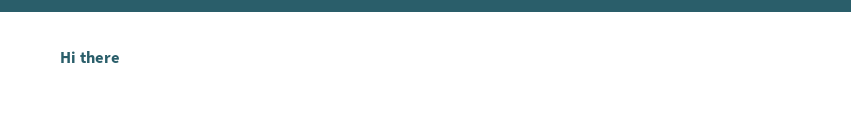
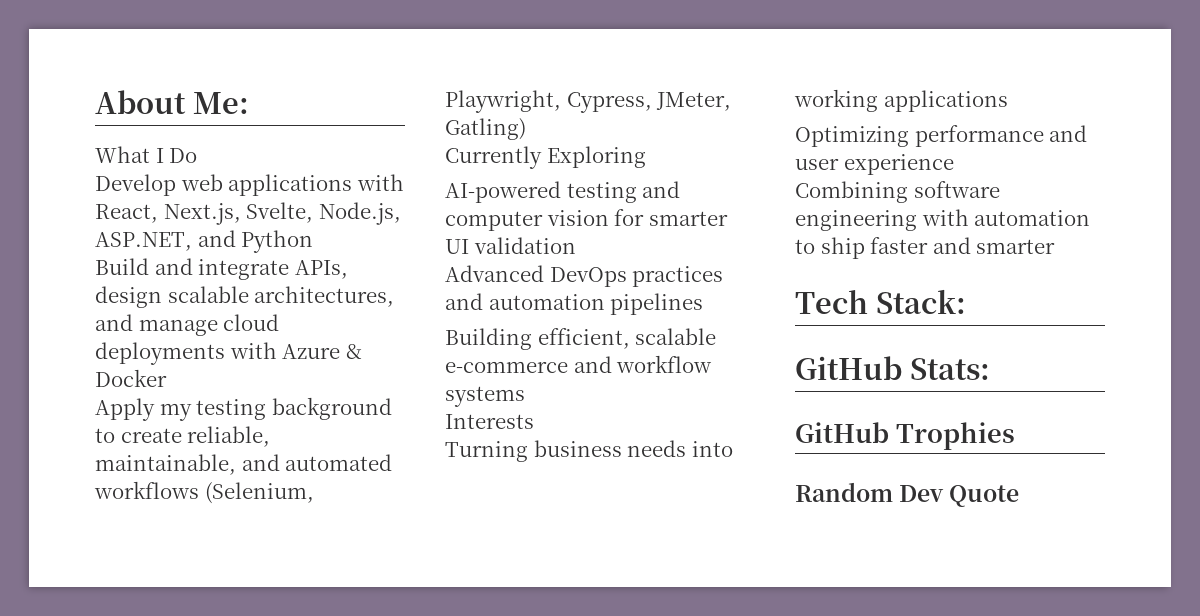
- Hi there
+ About Me:
+ What I Do
+ Develop web applications with React, Next.js, Svelte, Node.js, ASP.NET, and Python
+ Build and integrate APIs, design scalable architectures, and manage cloud deployments with Azure & Docker
+ Apply my testing background to create reliable, maintainable, and automated workflows (Selenium, Playwright, Cypress, JMeter, Gatling)
+ Currently Exploring
+ AI-powered testing and computer vision for smarter UI validation
+ Advanced DevOps practices and automation pipelines
+ Building efficient, scalable e-commerce and workflow systems
+ Interests
+ Turning business needs into working applications
+ Optimizing performance and user experience
+ Combining software engineering with automation to ship faster and smarter
+ Tech Stack:
+ GitHub Stats:
+ GitHub Trophies
+ Random Dev Quote

